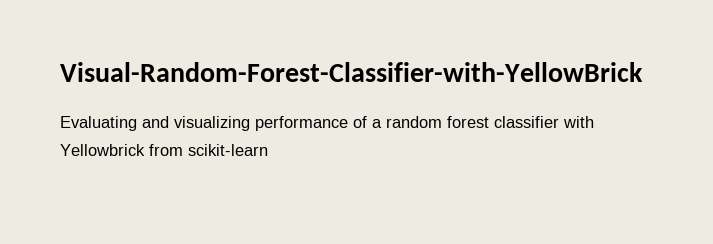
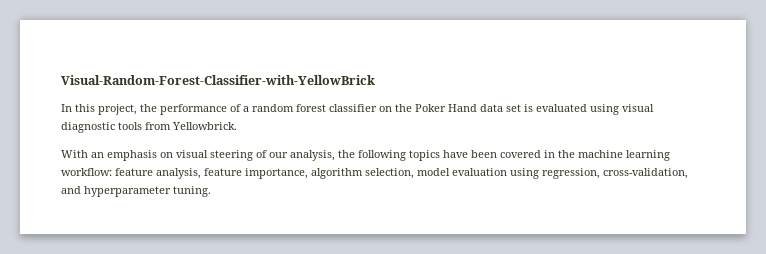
- Evaluating and visualizing performance of a random forest classifier with Yellowbrick from scikit-learn
+ In this project, the performance of a random forest classifier on the Poker Hand data set is evaluated using visual diagnostic tools from Yellowbrick.
+ With an emphasis on visual steering of our analysis, the following topics have been covered in the machine learning workflow: feature analysis, feature importance, algorithm selection, model evaluation using regression, cross-validation, and hyperparameter tuning.

